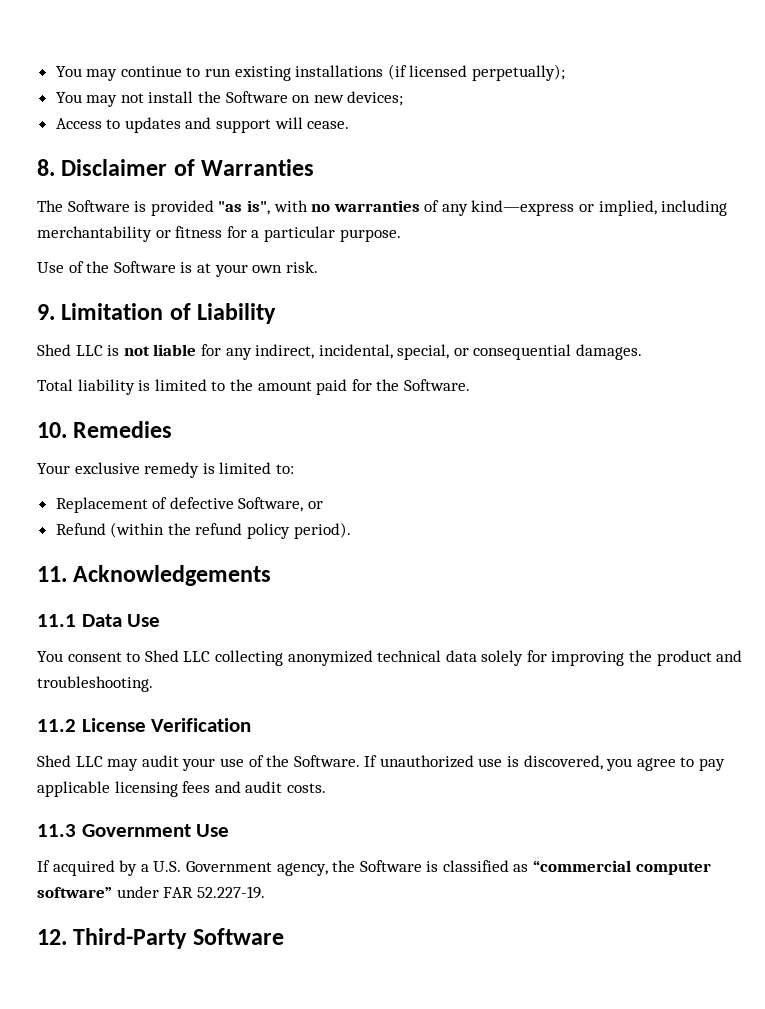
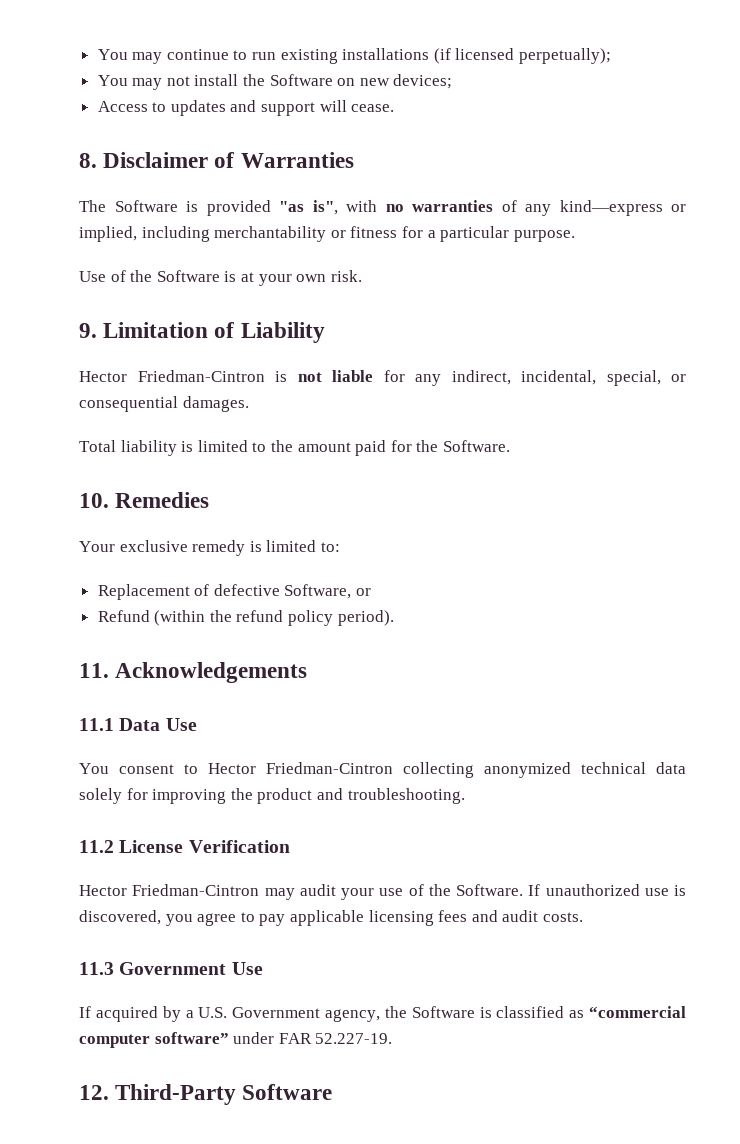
- Shed LLC is not liable for any indirect, incidental, special, or consequential damages.
+ Hector Friedman-Cintron is not liable for any indirect, incidental, special, or consequential damages.
- You consent to Shed LLC collecting anonymized technical data solely for improving the product and troubleshooting.
+ You consent to Hector Friedman-Cintron collecting anonymized technical data solely for improving the product and troubleshooting.
- Shed LLC may audit your use of the Software.
+ Hector Friedman-Cintron may audit your use of the Software.

